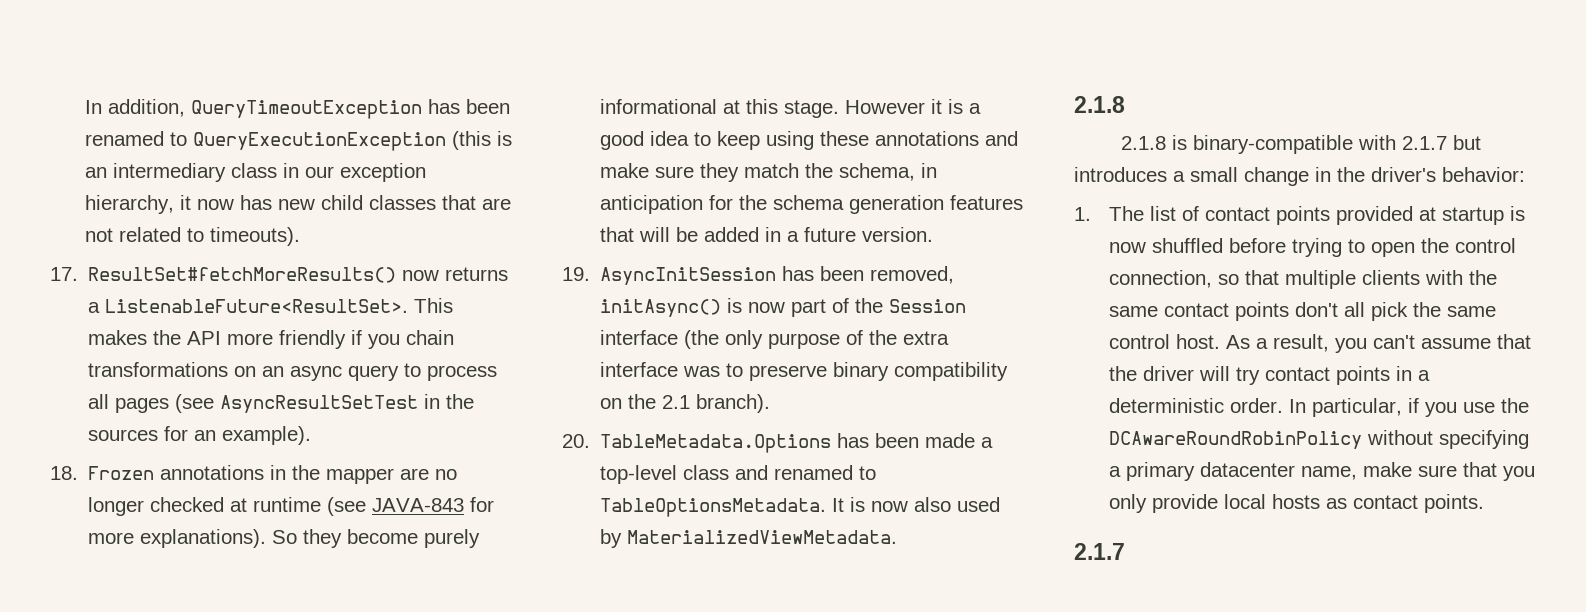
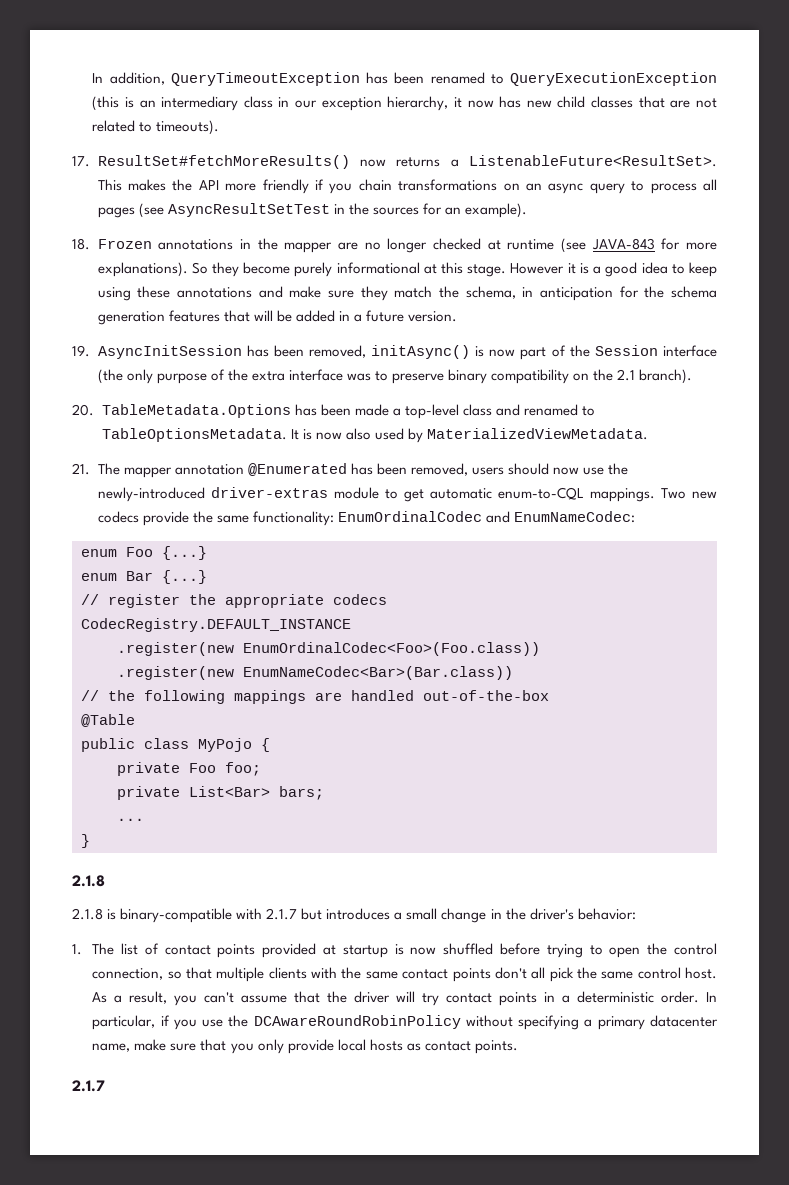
+ 21. The mapper annotation @Enumerated has been removed, users should now use the newly-introduced driver-extras module to get automatic enum-to-CQL mappings. Two new codecs provide the same functionality: EnumOrdinalCodec and EnumNameCodec:
+ enum Foo {...}
+ enum Bar {...}
+ // register the appropriate codecs
+ CodecRegistry.DEFAULT_INSTANCE
+ .register(new EnumOrdinalCodec<Foo>(Foo.class))
+ .register(new EnumNameCodec<Bar>(Bar.class))
+ // the following mappings are handled out-of-the-box
+ @Table
+ public class MyPojo {
+ private Foo foo;
+ private List<Bar> bars;
+ ...
+ }

